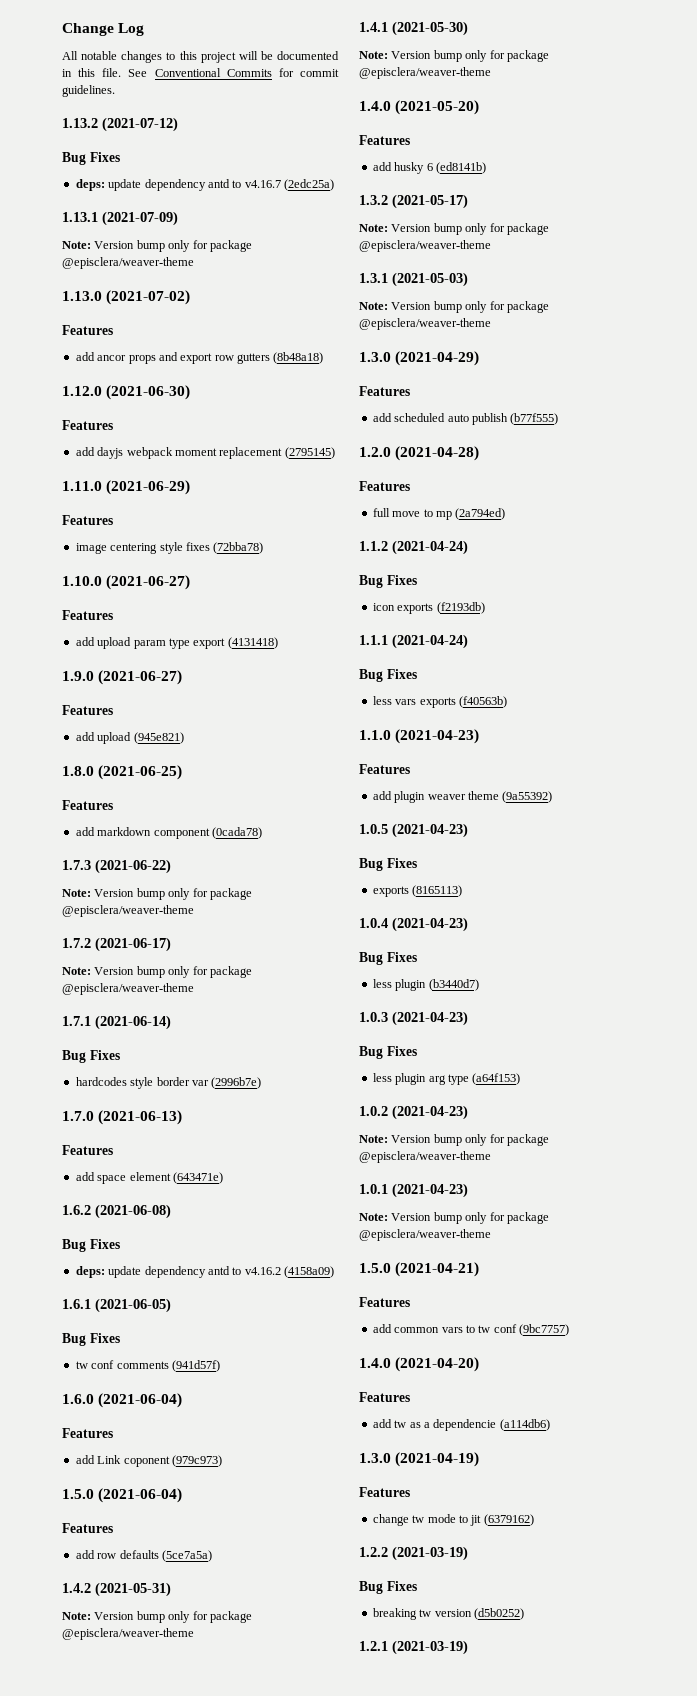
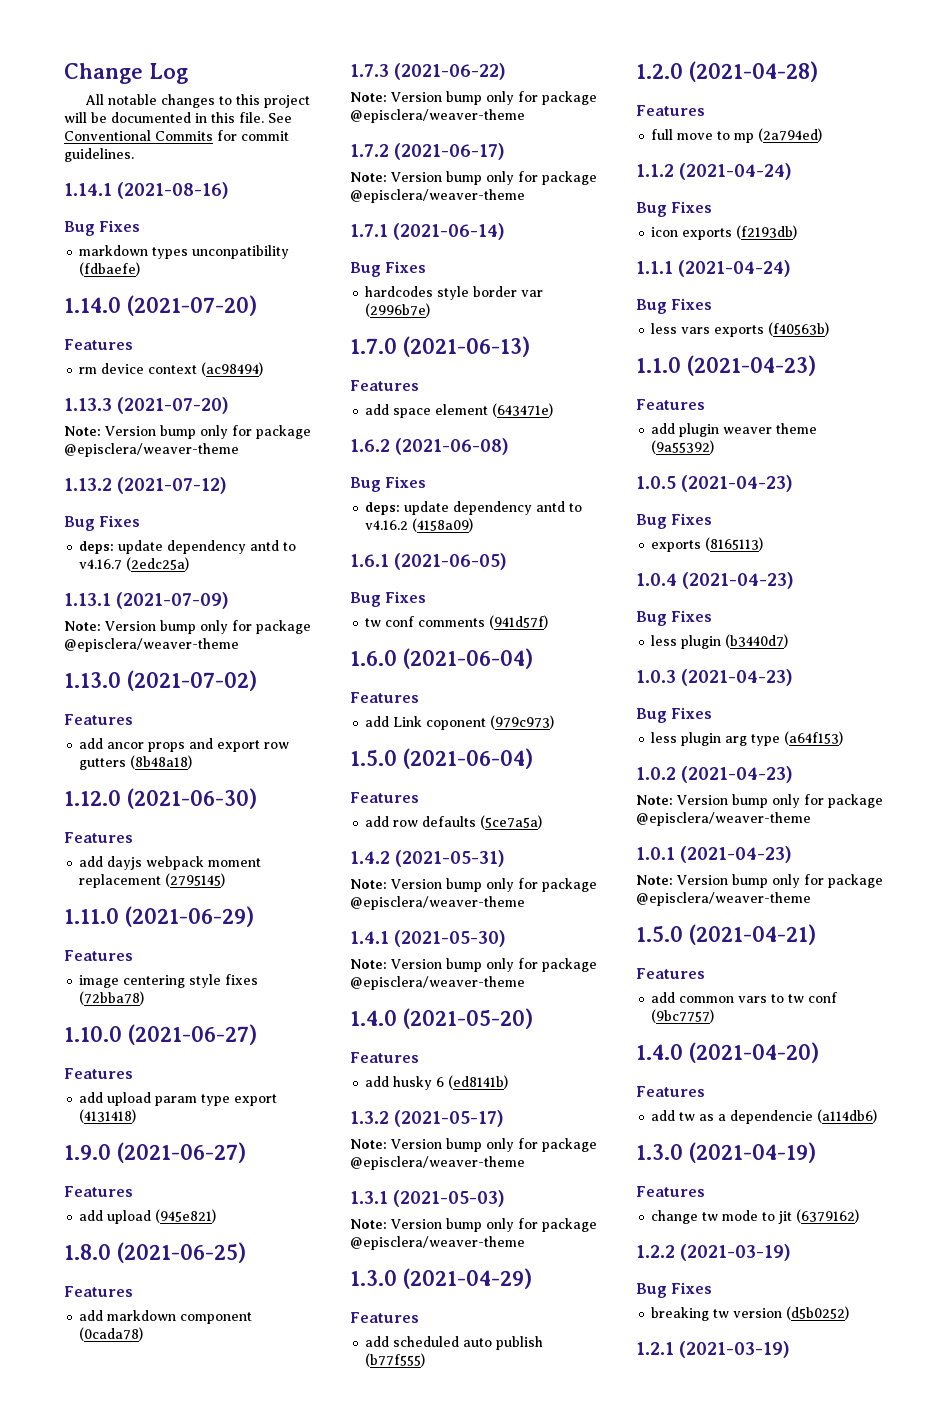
+ 1.14.1 (2021-08-16)
+ Bug Fixes
+ markdown types unconpatibility (fdbaefe)
+ 1.14.0 (2021-07-20)
+ Features
+ rm device context (ac98494)
+ 1.13.3 (2021-07-20)
+ Note: Version bump only for package @episclera/weaver-theme

